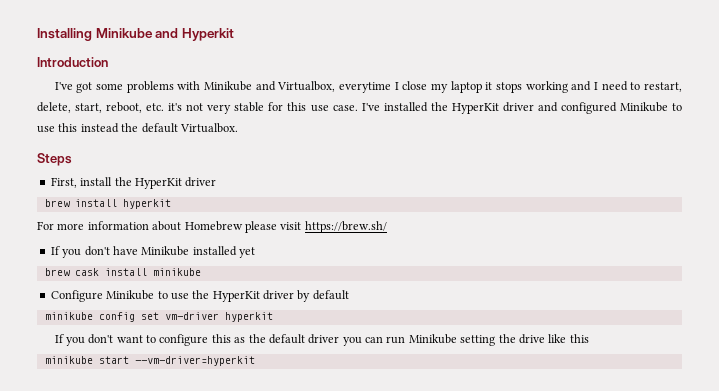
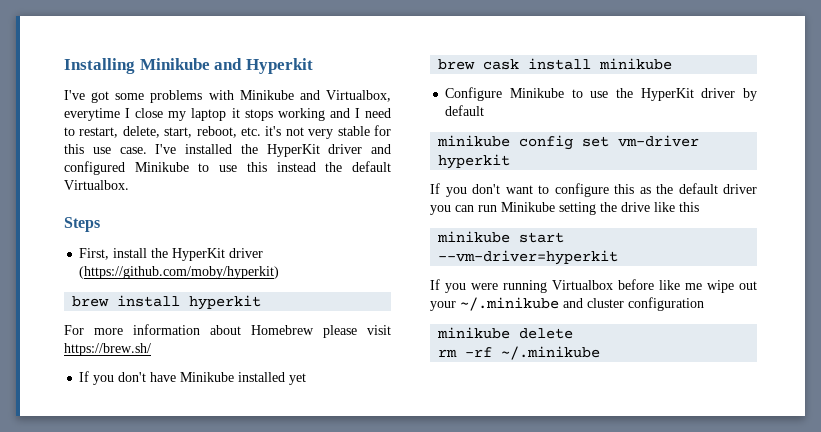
- Introduction
- First, install the HyperKit driver
+ First, install the HyperKit driver (https://github.com/moby/hyperkit)
+ If you were running Virtualbox before like me wipe out your ~/.minikube and cluster configuration
+ minikube delete
+ rm -rf ~/.minikube

